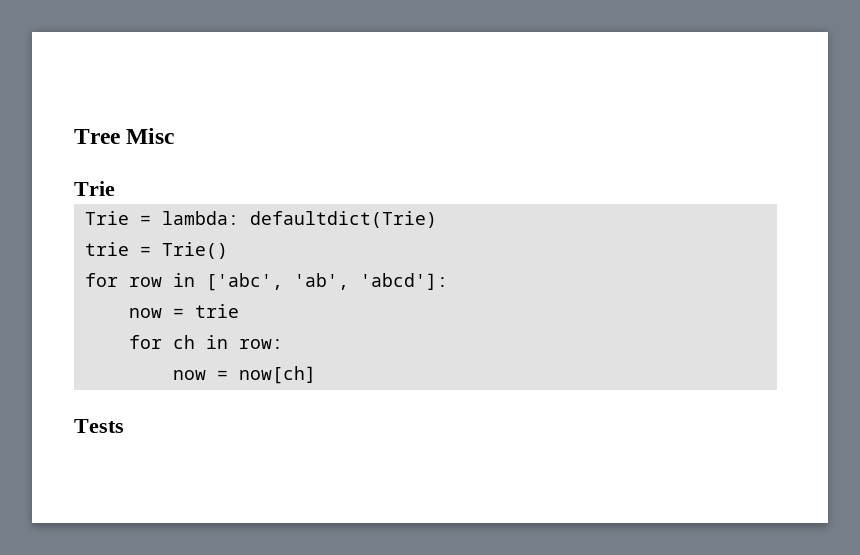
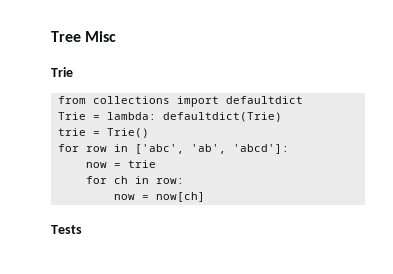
+ from collections import defaultdict

